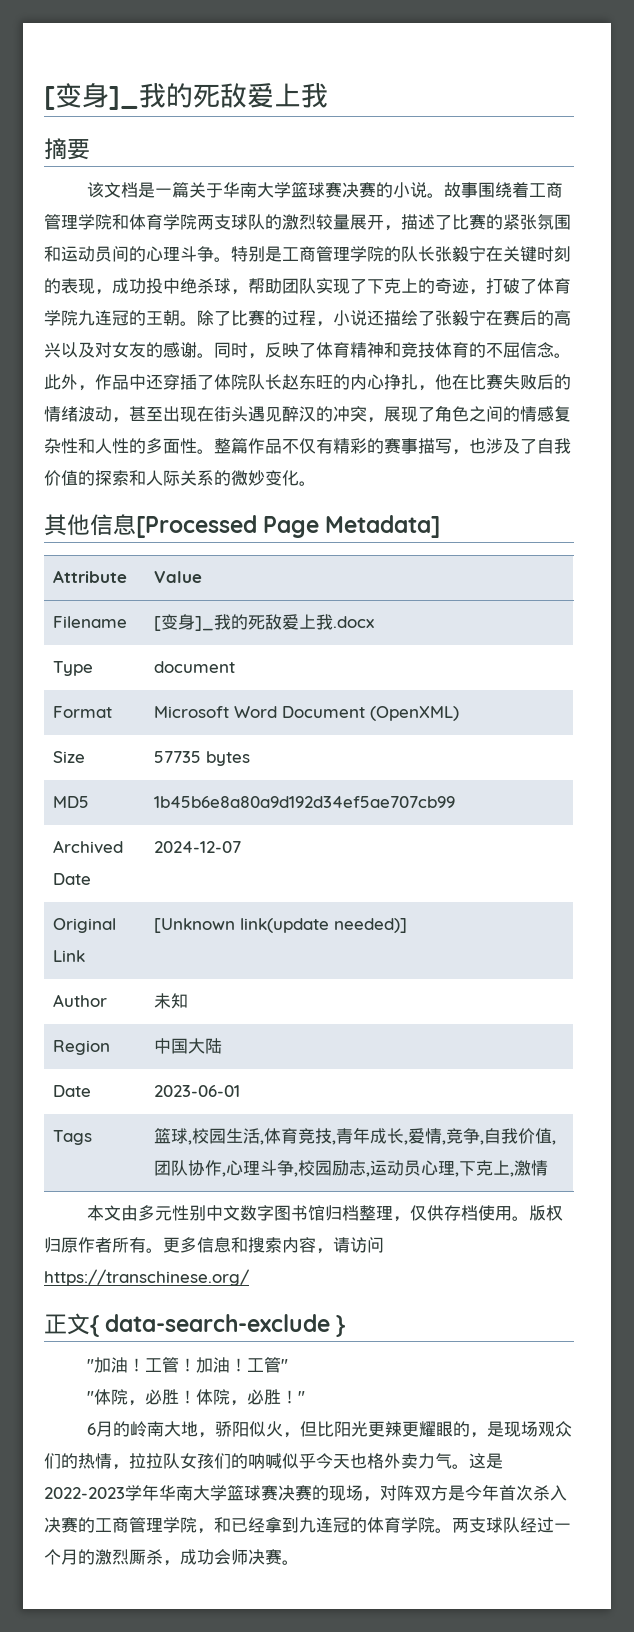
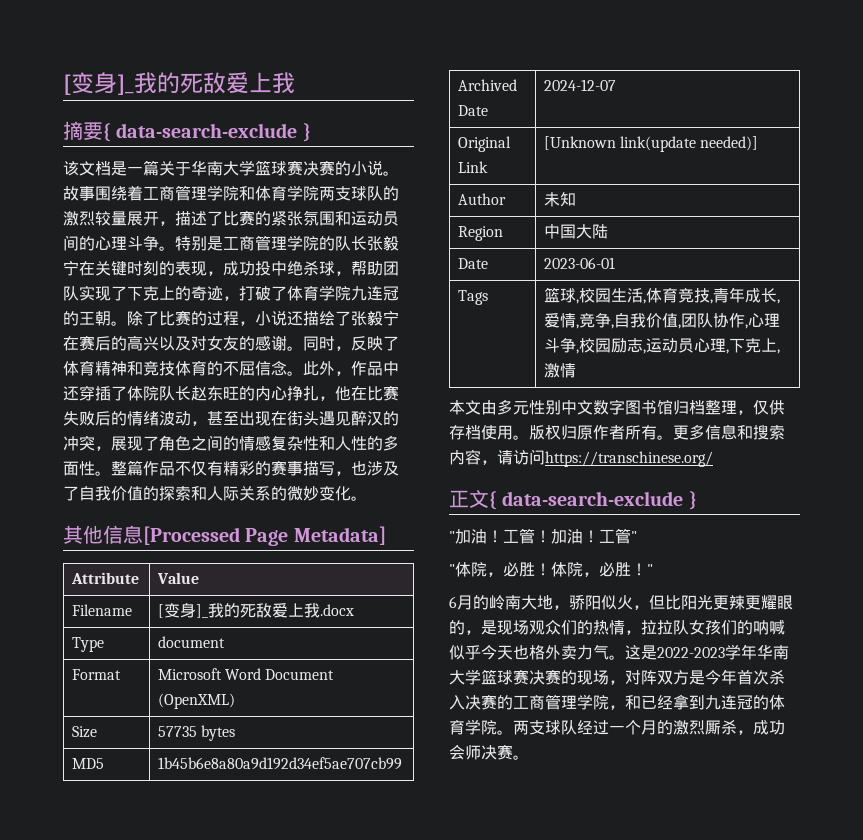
- 摘要
+ 摘要{ data-search-exclude }

